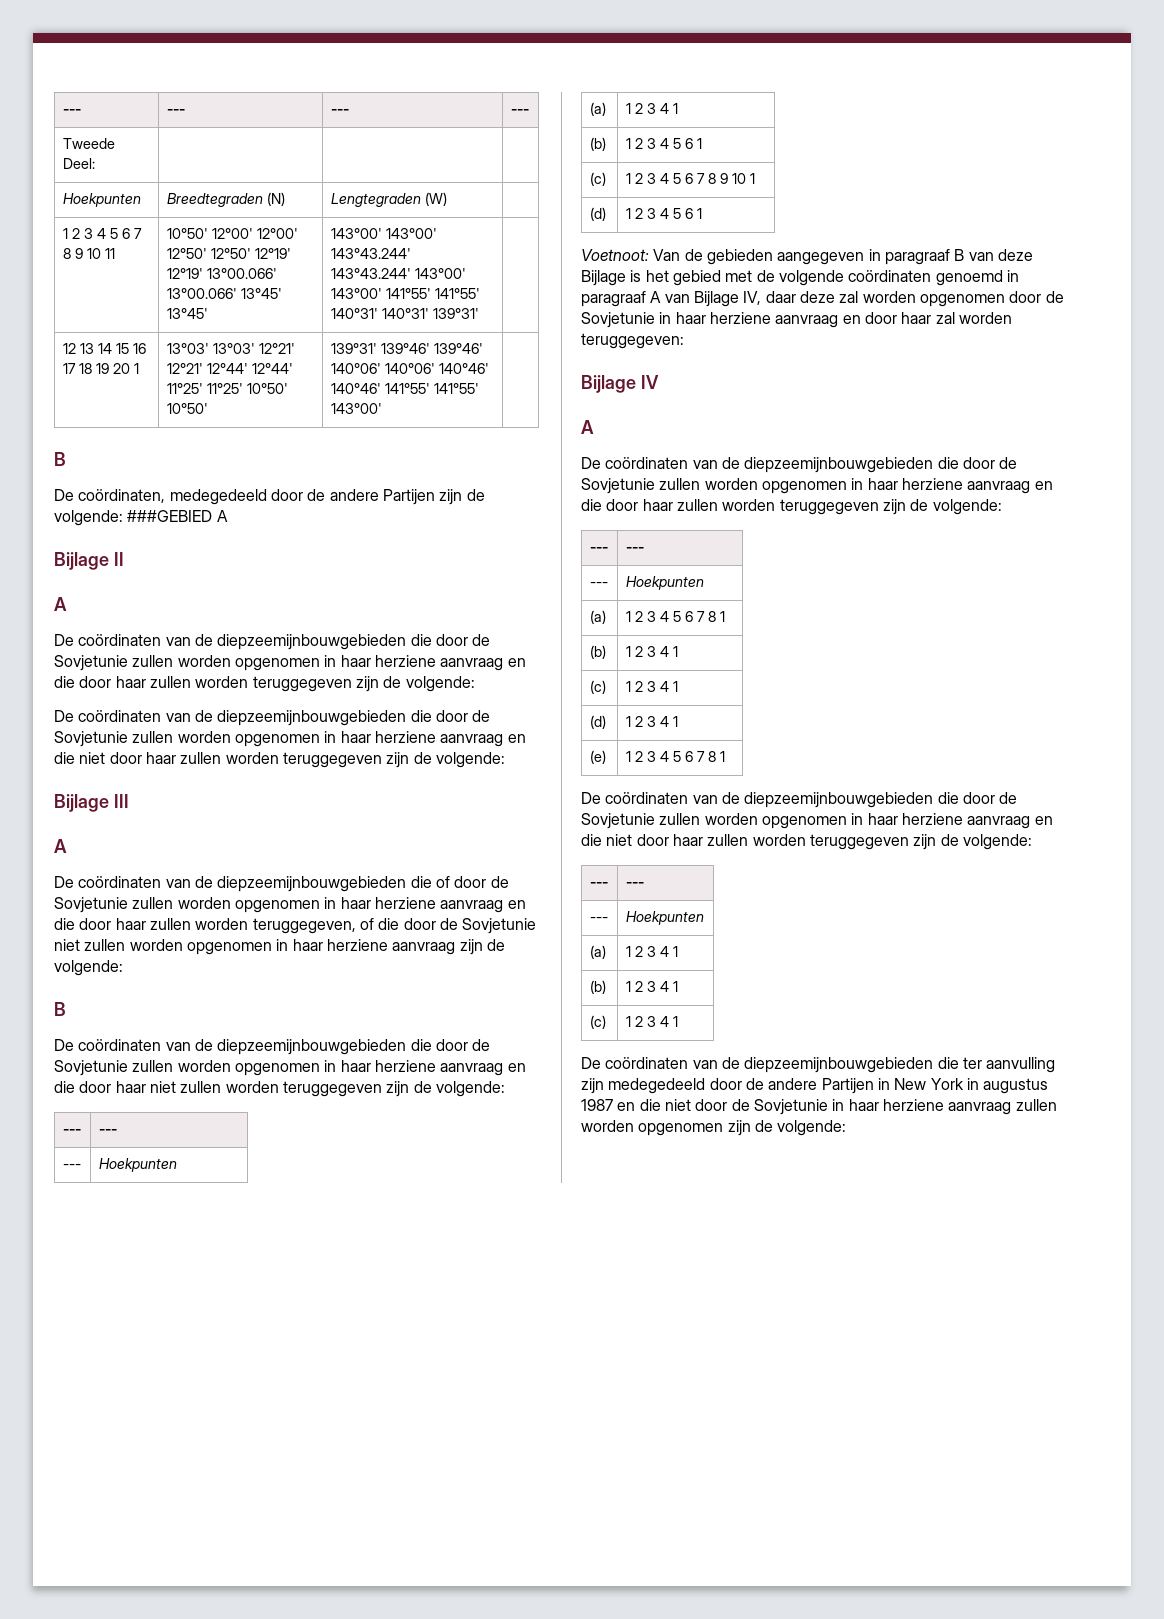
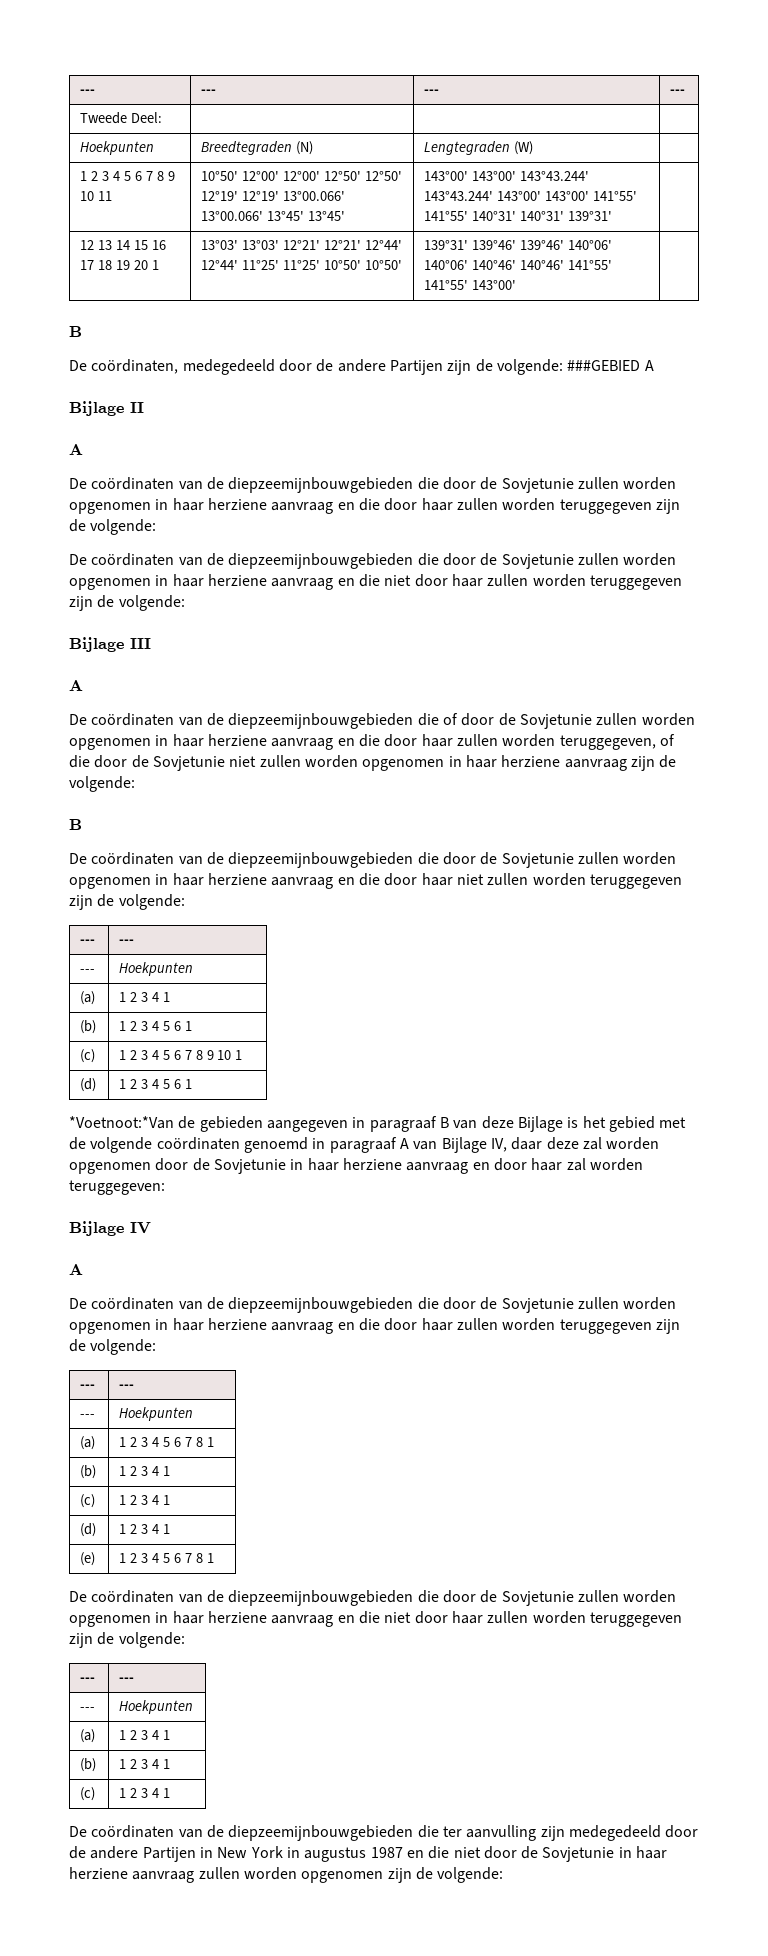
- Voetnoot: Van de gebieden aangegeven in paragraaf B van deze Bijlage is het gebied met de volgende coördinaten genoemd in paragraaf A van Bijlage IV, daar deze zal worden opgenomen door de Sovjetunie in haar herziene aanvraag en door haar zal worden teruggegeven:
+ *Voetnoot:*Van de gebieden aangegeven in paragraaf B van deze Bijlage is het gebied met de volgende coördinaten genoemd in paragraaf A van Bijlage IV, daar deze zal worden opgenomen door de Sovjetunie in haar herziene aanvraag en door haar zal worden teruggegeven:

